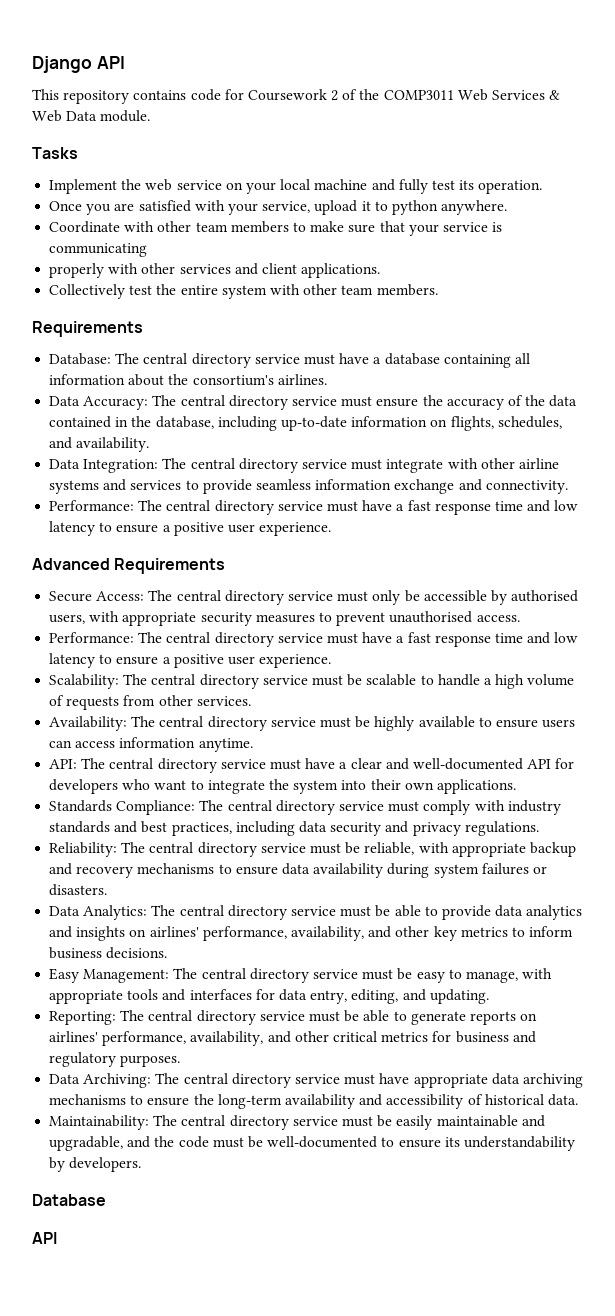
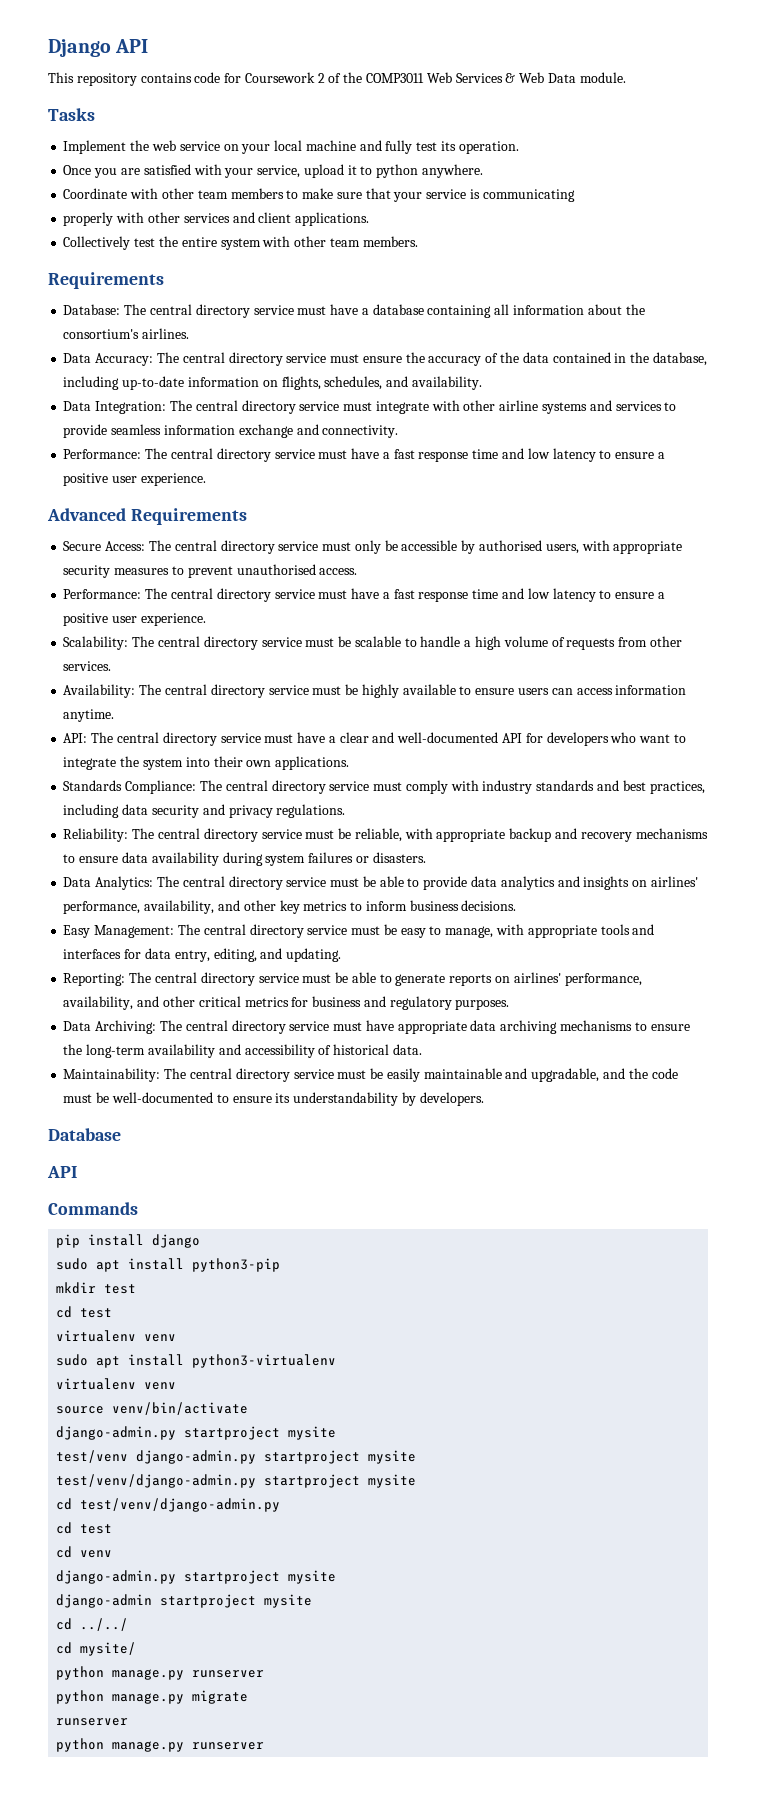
+ Commands
+ pip install django
+ sudo apt install python3-pip
+ mkdir test
+ cd test
+ virtualenv venv
+ sudo apt install python3-virtualenv
+ virtualenv venv
+ source venv/bin/activate
+ django-admin.py startproject mysite
+ test/venv django-admin.py startproject mysite
+ test/venv/django-admin.py startproject mysite
+ cd test/venv/django-admin.py
+ cd test
+ cd venv
+ django-admin.py startproject mysite
+ django-admin startproject mysite
+ cd ../../
+ cd mysite/
+ python manage.py runserver
+ python manage.py migrate
+ runserver
+ python manage.py runserver

